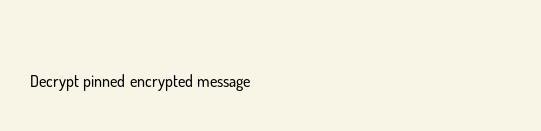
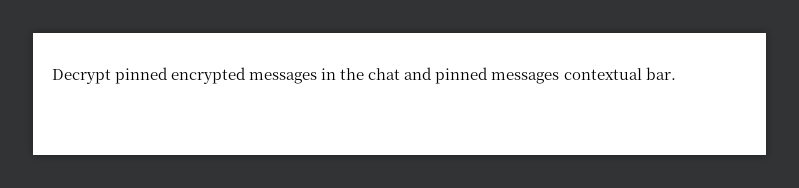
- Decrypt pinned encrypted message
+ Decrypt pinned encrypted messages in the chat and pinned messages contextual bar.

